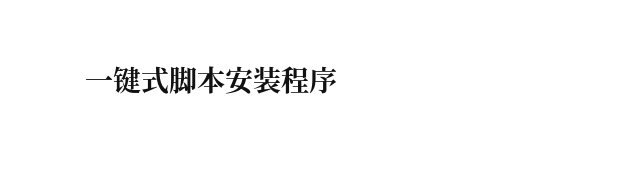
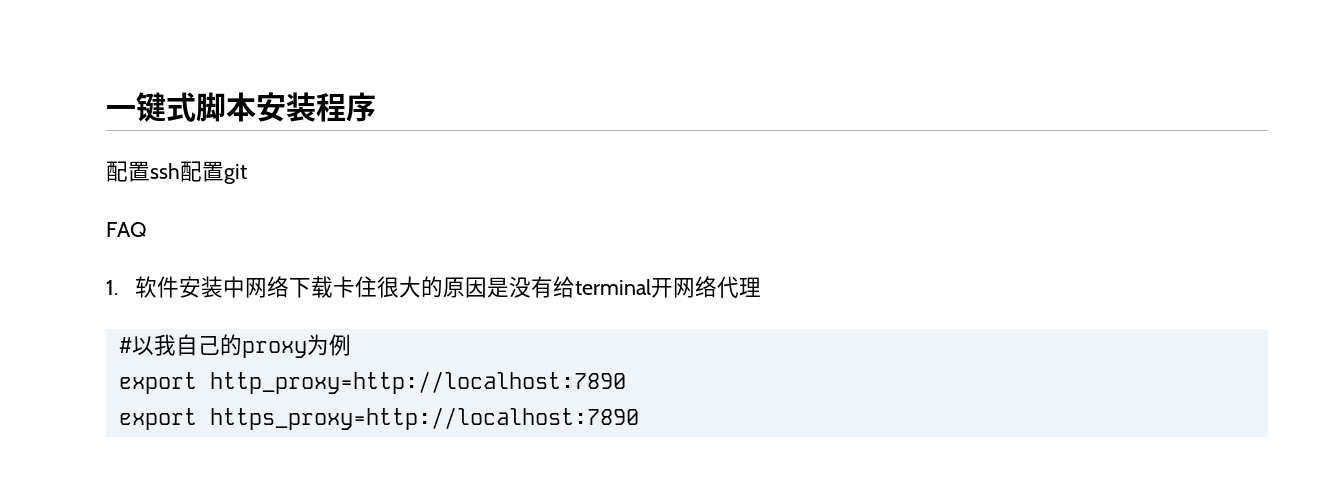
+ 配置ssh配置git
+ FAQ
+ 1.软件安装中网络下载卡住很大的原因是没有给terminal开网络代理
+ #以我自己的proxy为例
+ export http_proxy=http://localhost:7890
+ export https_proxy=http://localhost:7890

